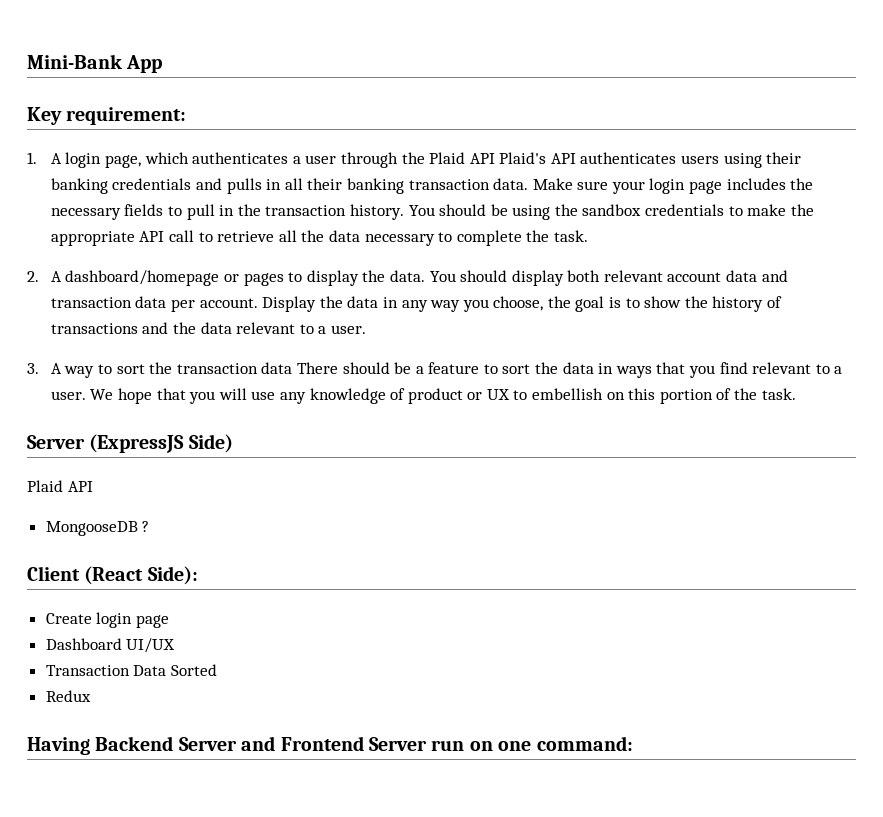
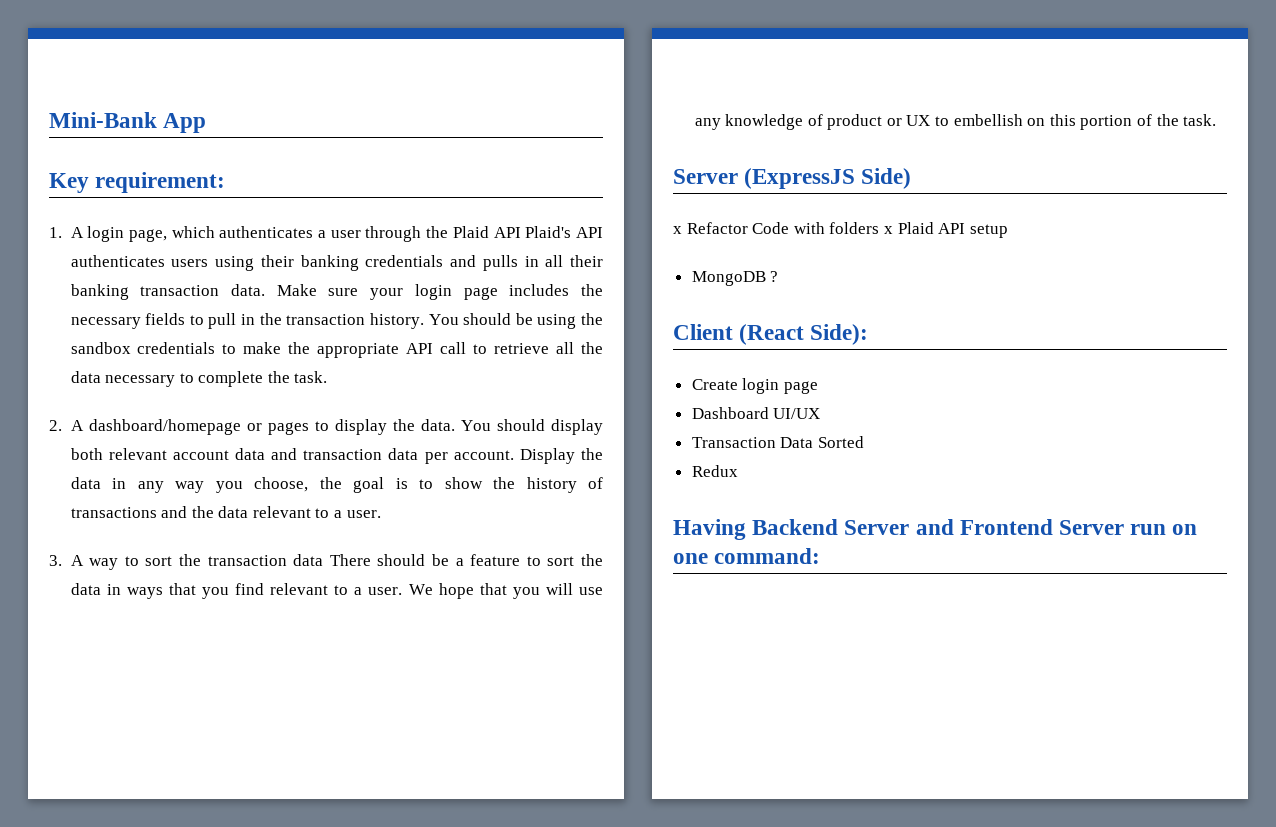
  Server (ExpressJS Side)
- Plaid API
- MongooseDB ?
+ x Refactor Code with folders x Plaid API setup
+ MongoDB ?

